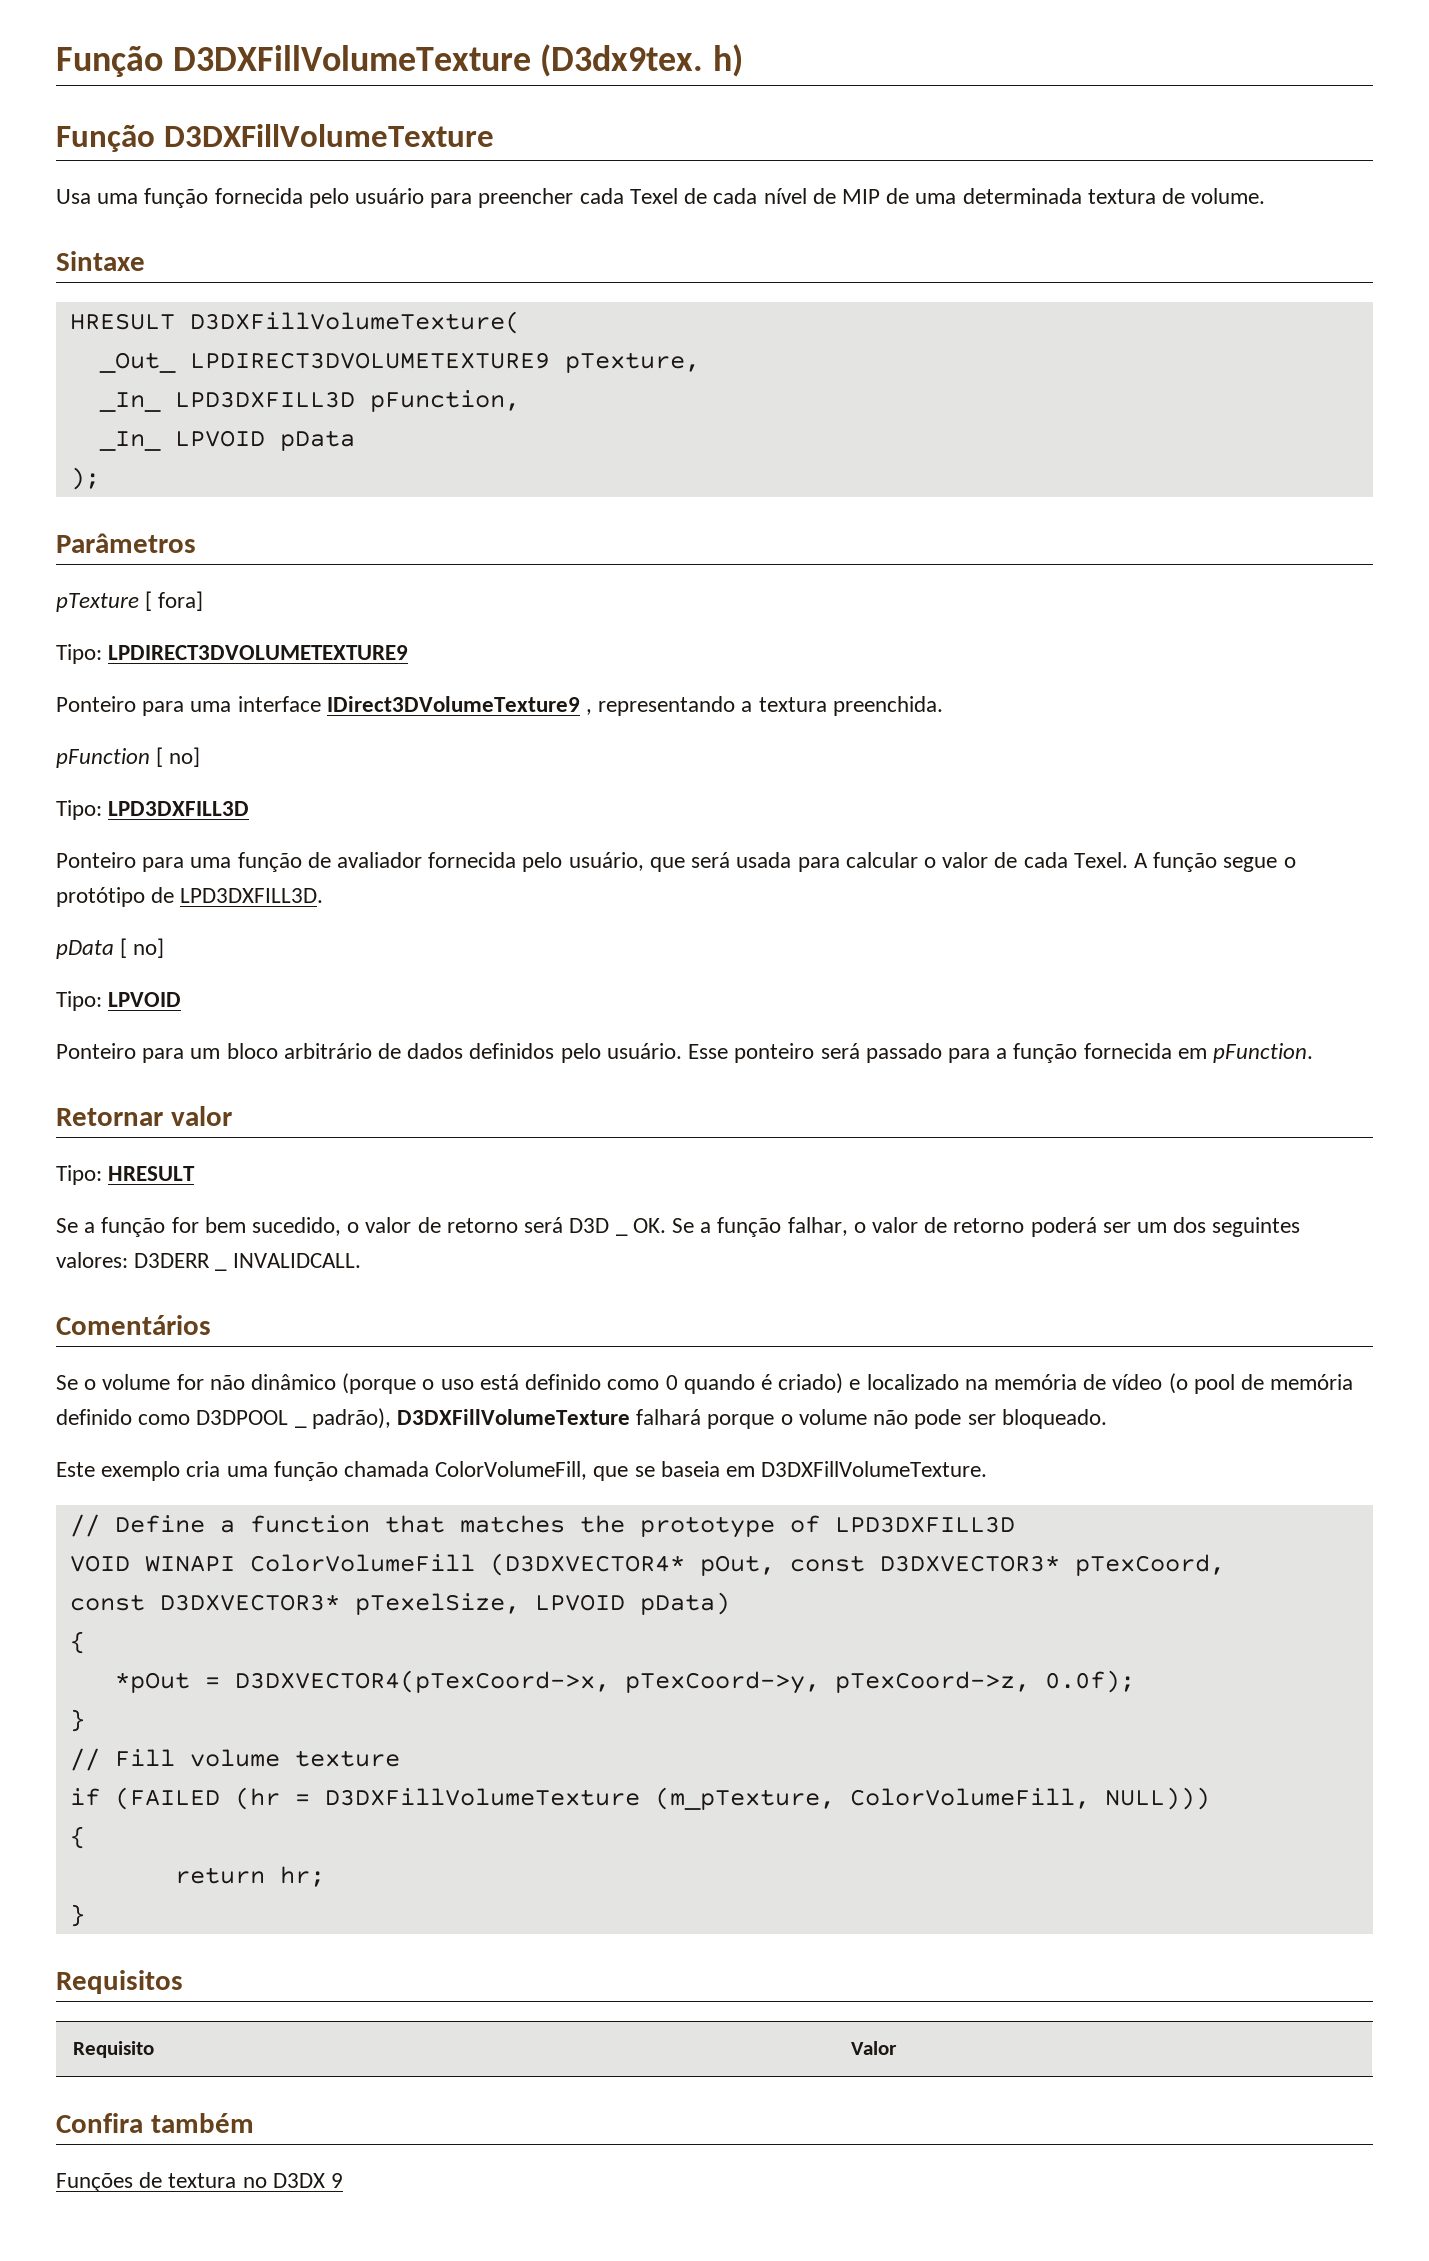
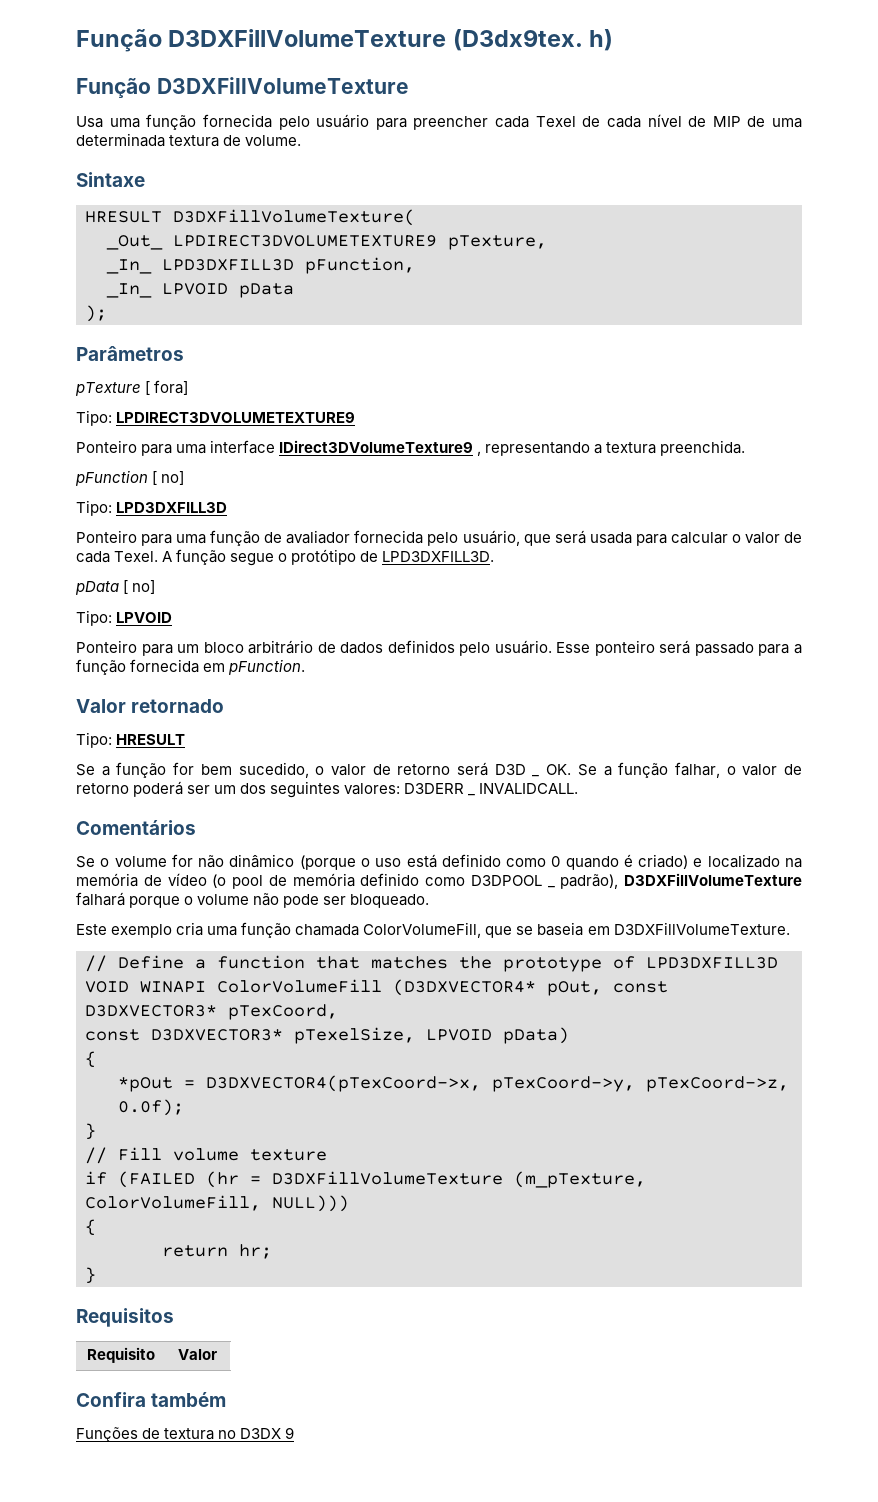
- Retornar valor
+ Valor retornado

